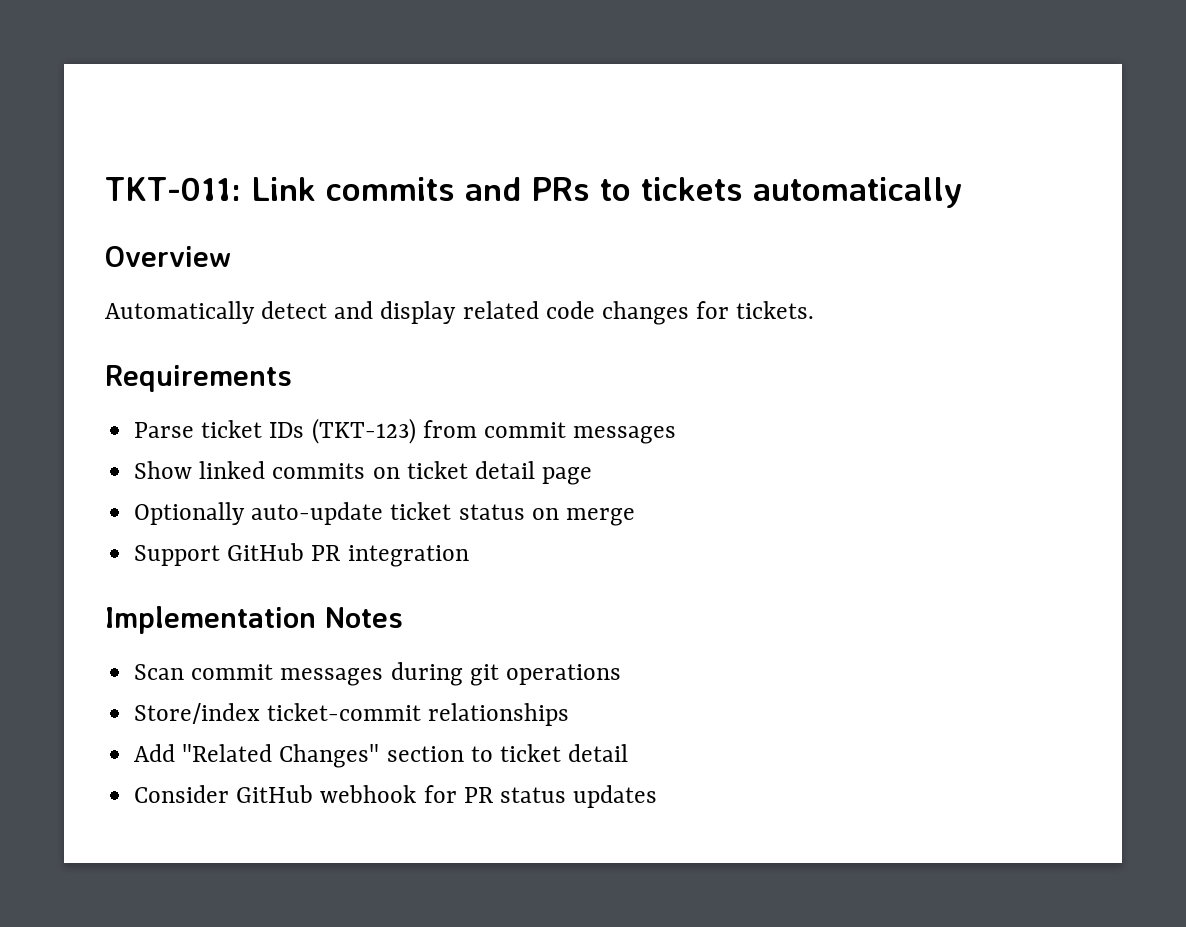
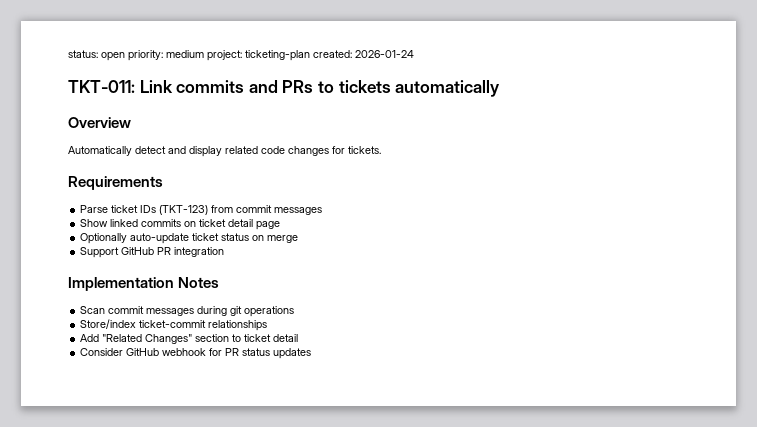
+ status: open priority: medium project: ticketing-plan created: 2026-01-24

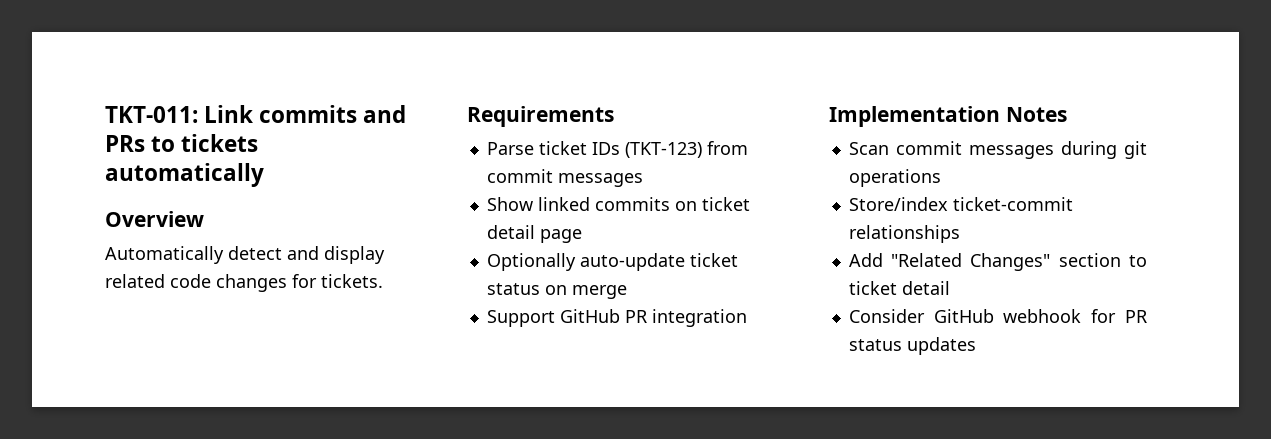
- status: open priority: medium project: ticketing-plan created: 2026-01-24

